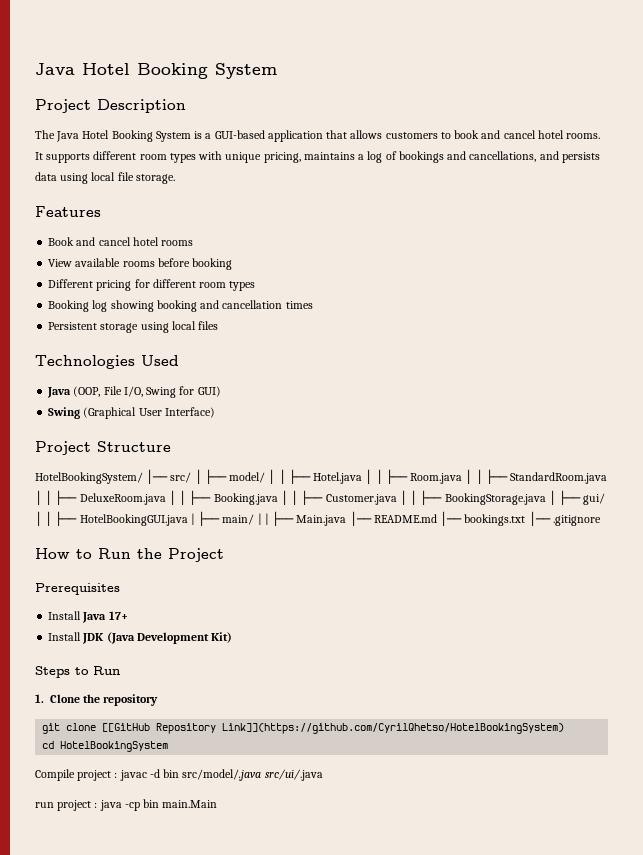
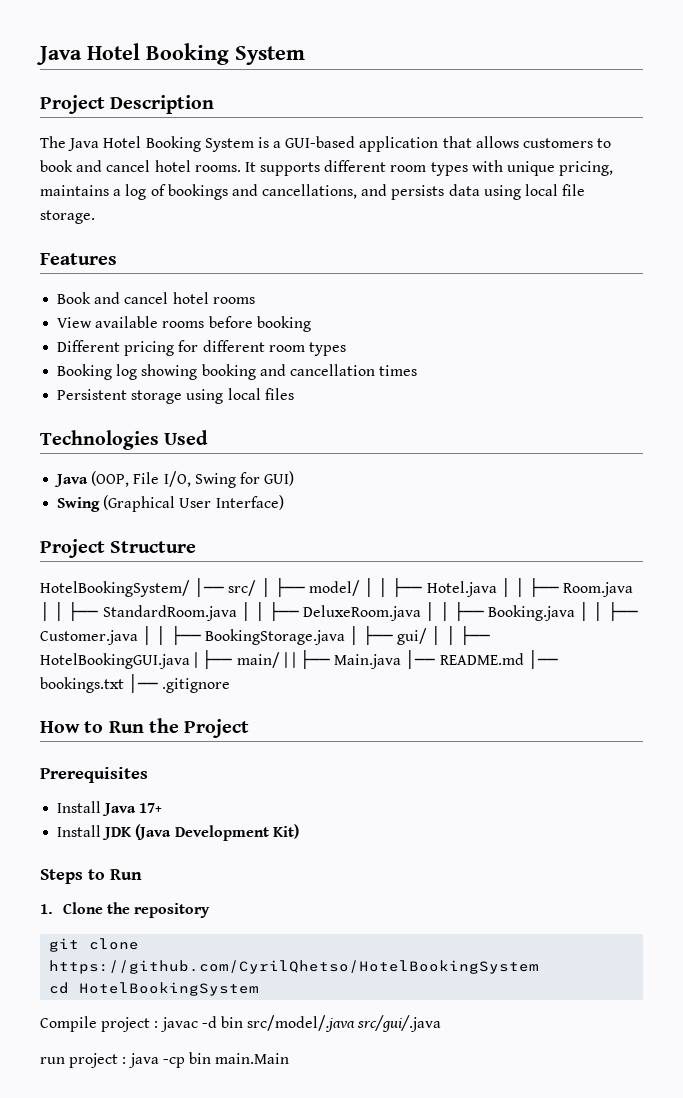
- git clone [[GitHub Repository Link]](https://github.com/CyrilQhetso/HotelBookingSystem)
+ git clone https://github.com/CyrilQhetso/HotelBookingSystem
- Compile project : javac -d bin src/model/.java src/ui/.java
+ Compile project : javac -d bin src/model/.java src/gui/.java

